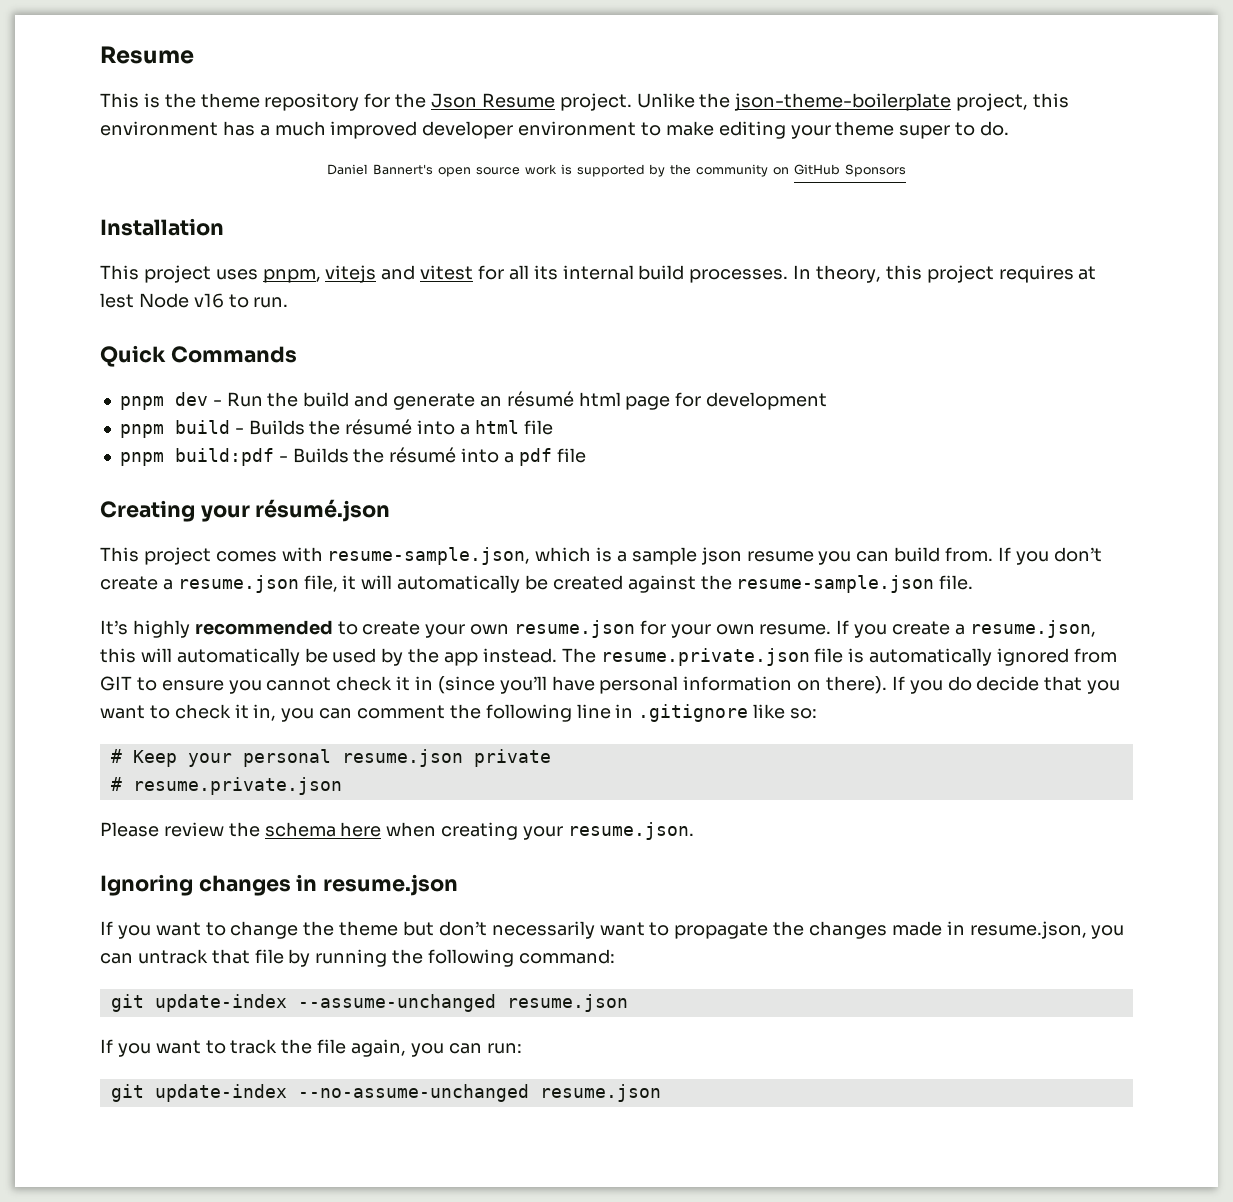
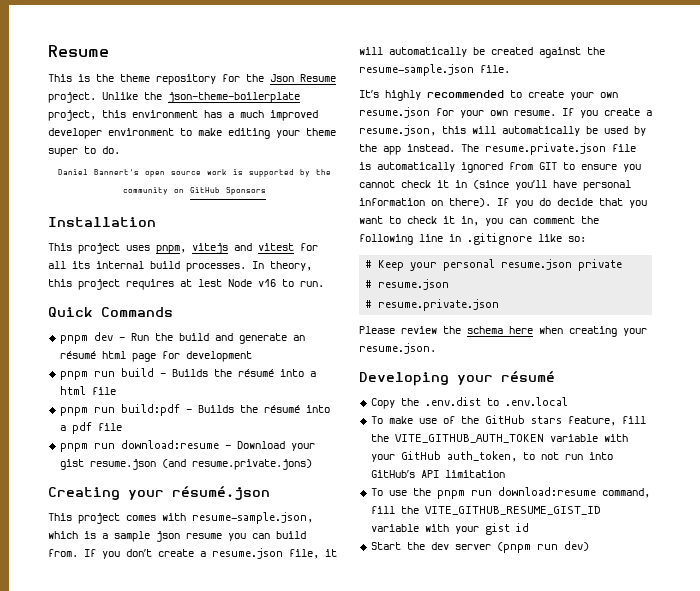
- pnpm build - Builds the résumé into a html file
+ pnpm run build - Builds the résumé into a html file
- pnpm build:pdf - Builds the résumé into a pdf file
+ pnpm run build:pdf - Builds the résumé into a pdf file
+ pnpm run download:resume - Download your gist resume.json (and resume.private.jons)
+ # resume.json
- Ignoring changes in resume.json
- If you want to change the theme but don’t necessarily want to propagate the changes made in resume.json, you can untrack that file by running the following command:
- git update-index --assume-unchanged resume.json
- If you want to track the file again, you can run:
- git update-index --no-assume-unchanged resume.json
+ Developing your résumé
+ Copy the .env.dist to .env.local
+ To make use of the GitHub stars feature, fill the VITE_GITHUB_AUTH_TOKEN variable with your GitHub auth_token, to not run into GitHub’s API limitation
+ To use the pnpm run download:resume command, fill the VITE_GITHUB_RESUME_GIST_ID variable with your gist id
+ Start the dev server (pnpm run dev)

